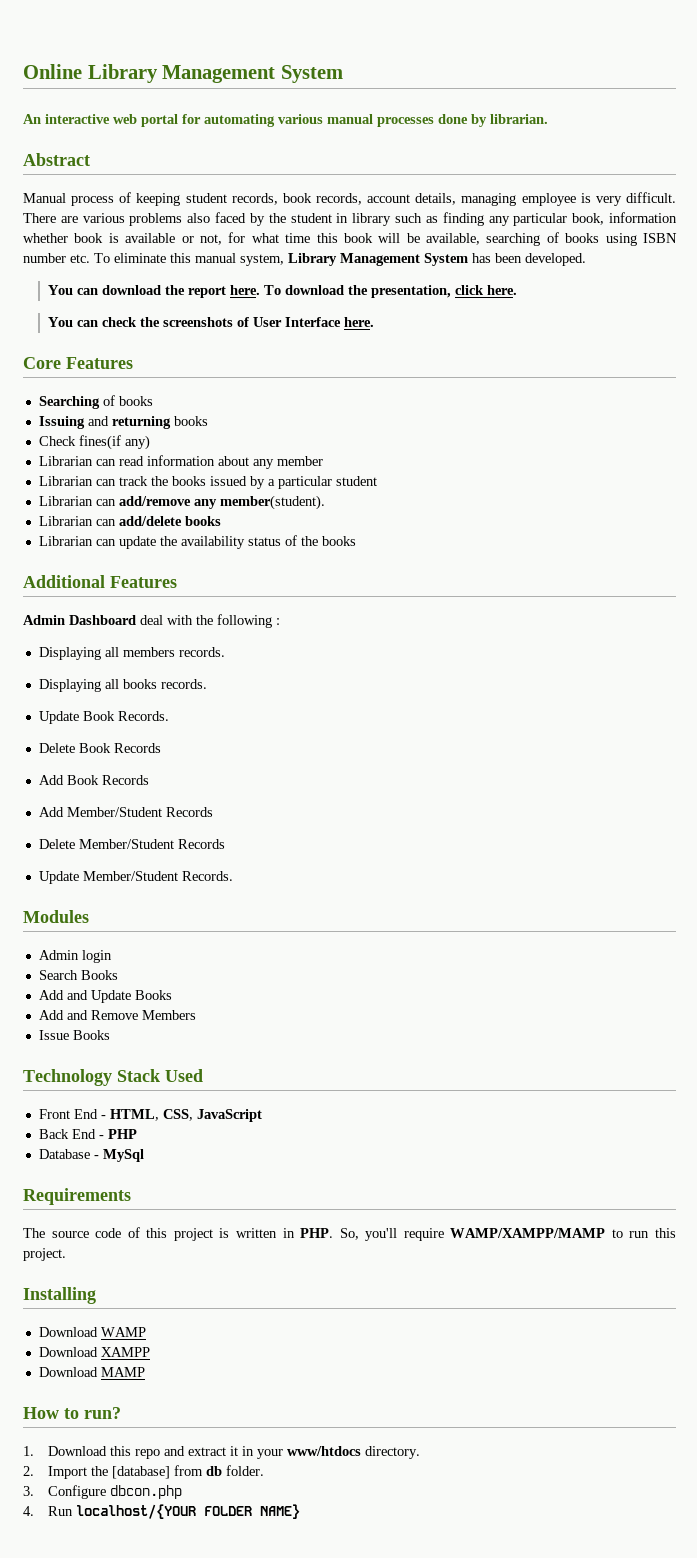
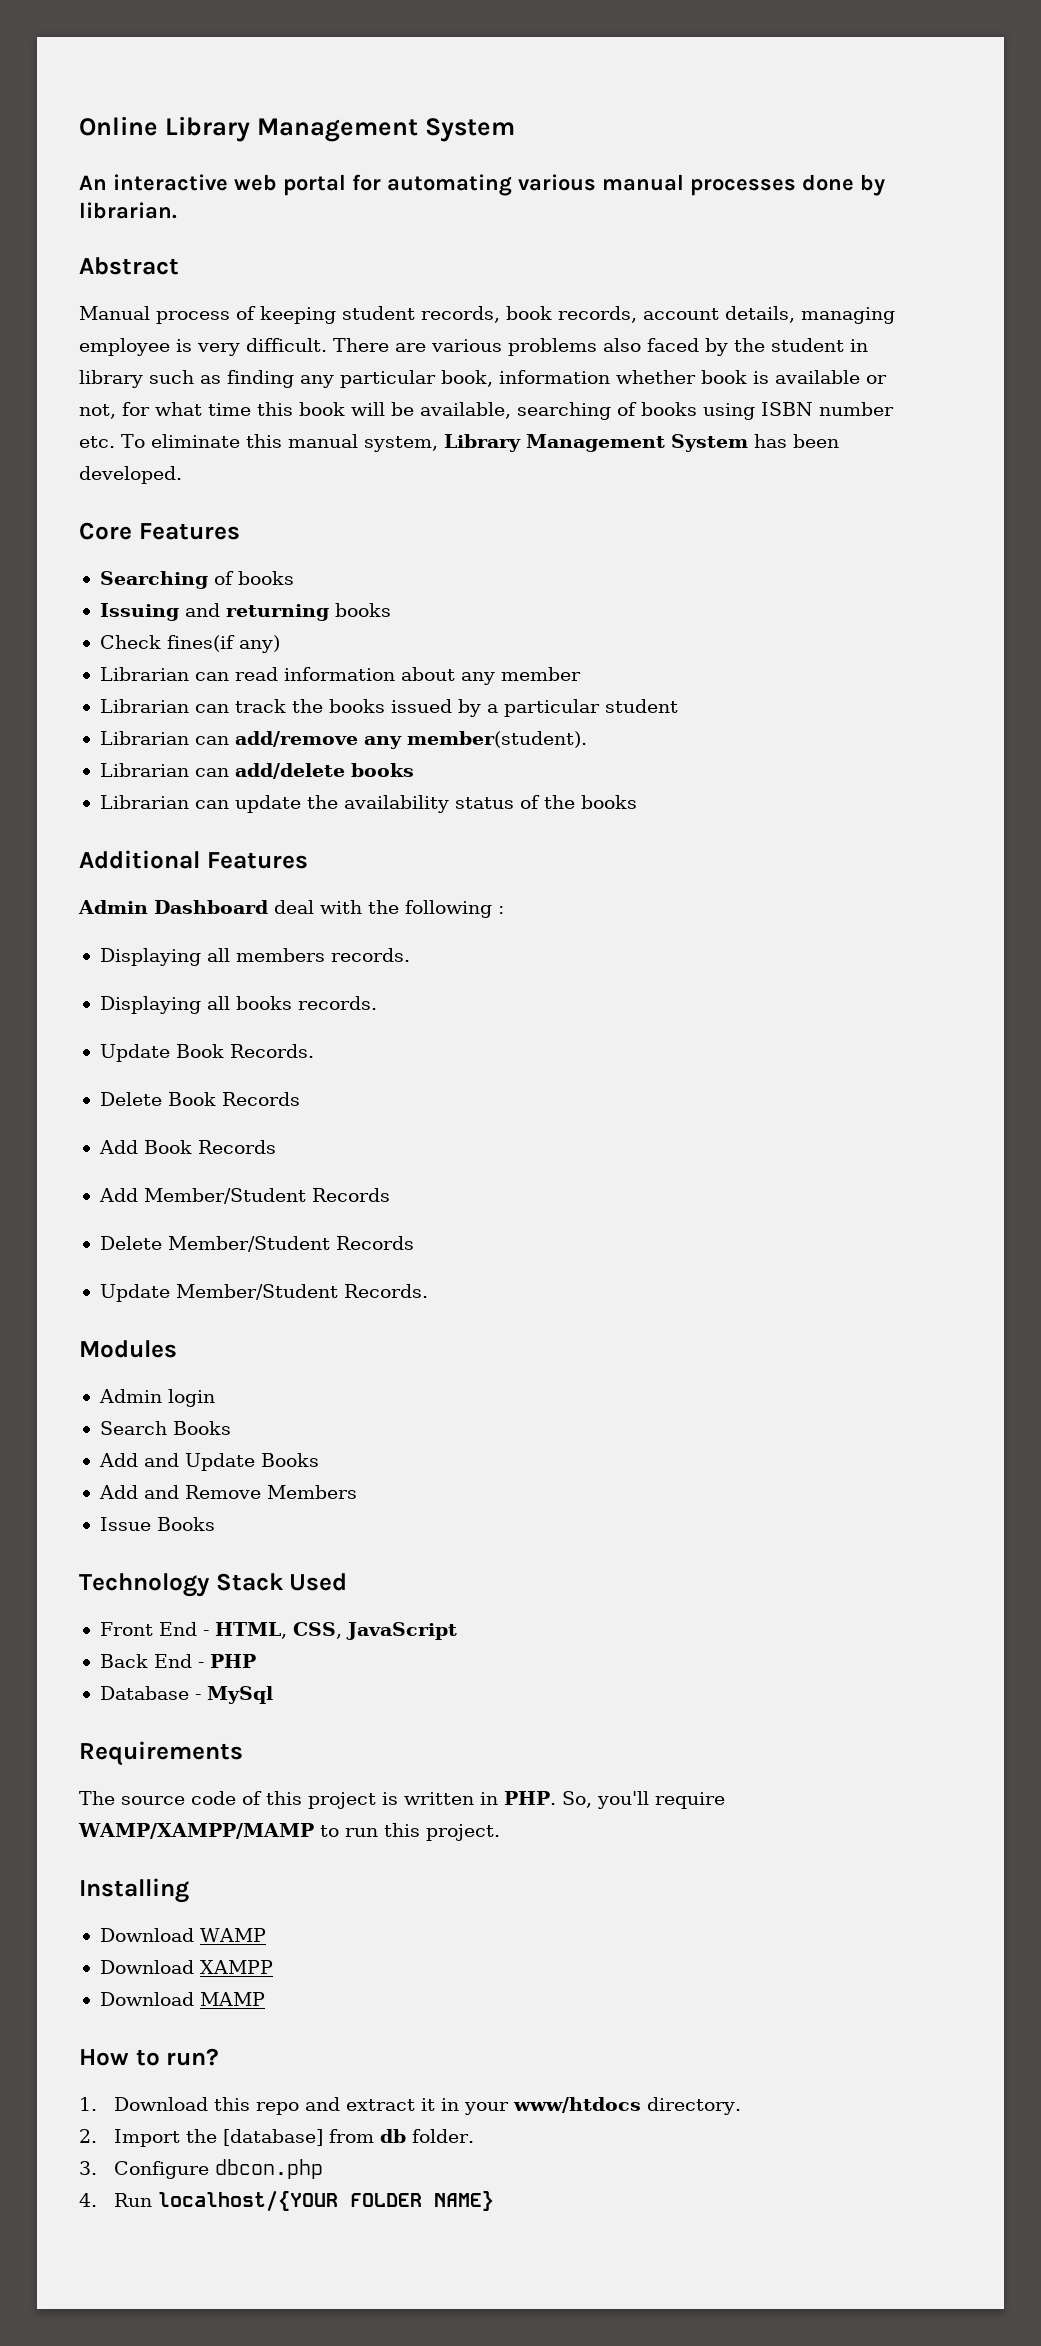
- You can download the report here. To download the presentation, click here.
- You can check the screenshots of User Interface here.

